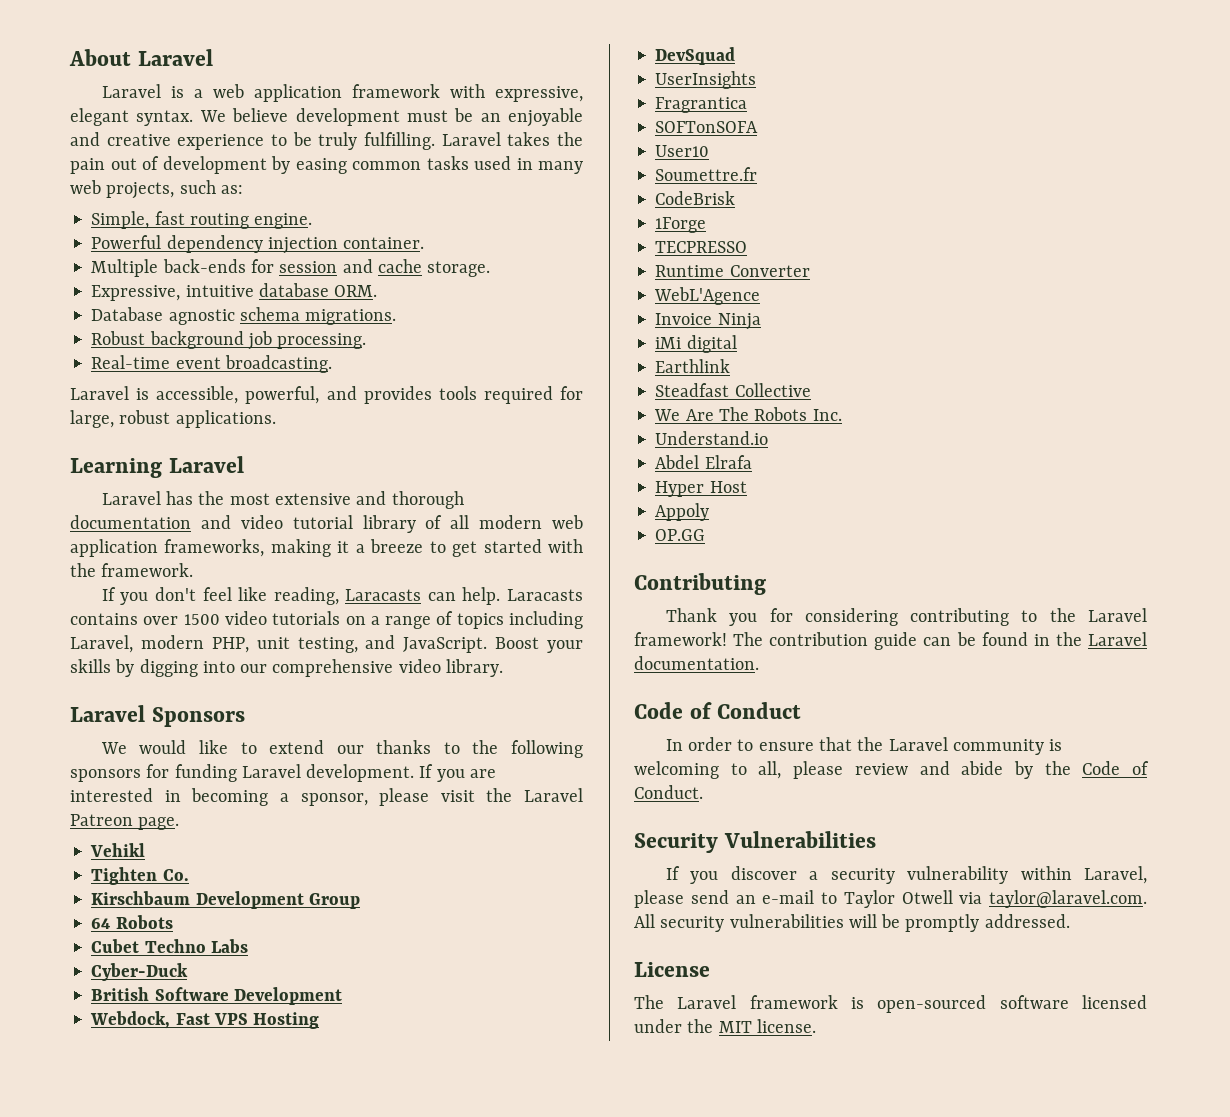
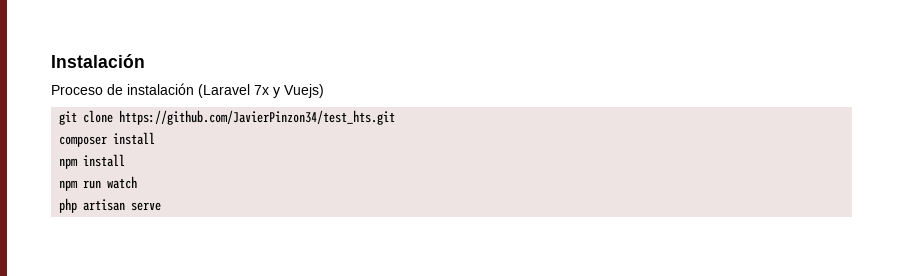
- About Laravel
- Laravel is a web application framework with expressive, elegant syntax. We believe development must be an enjoyable and creative experience to be truly fulfilling. Laravel takes the pain out of development by easing common tasks used in many web projects, such as:
- Simple, fast routing engine.
- Powerful dependency injection container.
- Multiple back-ends for session and cache storage.
- Expressive, intuitive database ORM.
- Database agnostic schema migrations.
- Robust background job processing.
- Real-time event broadcasting.
- Laravel is accessible, powerful, and provides tools required for large, robust applications.
- Learning Laravel
- Laravel has the most extensive and thorough documentation and video tutorial library of all modern web application frameworks, making it a breeze to get started with the framework.
- If you don't feel like reading, Laracasts can help. Laracasts contains over 1500 video tutorials on a range of topics including Laravel, modern PHP, unit testing, and JavaScript. Boost your skills by digging into our comprehensive video library.
- Laravel Sponsors
- We would like to extend our thanks to the following sponsors for funding Laravel development. If you are interested in becoming a sponsor, please visit the Laravel Patreon page.
- Vehikl
- Tighten Co.
- Kirschbaum Development Group
- 64 Robots
- Cubet Techno Labs
- Cyber-Duck
- British Software Development
- Webdock, Fast VPS Hosting
- DevSquad
- UserInsights
- Fragrantica
- SOFTonSOFA
- User10
- Soumettre.fr
- CodeBrisk
- 1Forge
- TECPRESSO
- Runtime Converter
- WebL'Agence
- Invoice Ninja
- iMi digital
- Earthlink
- Steadfast Collective
- We Are The Robots Inc.
- Understand.io
- Abdel Elrafa
- Hyper Host
- Appoly
- OP.GG
- Contributing
- Thank you for considering contributing to the Laravel framework! The contribution guide can be found in the Laravel documentation.
- Code of Conduct
- In order to ensure that the Laravel community is welcoming to all, please review and abide by the Code of Conduct.
- Security Vulnerabilities
- If you discover a security vulnerability within Laravel, please send an e-mail to Taylor Otwell via taylor@laravel.com. All security vulnerabilities will be promptly addressed.
- License
- The Laravel framework is open-sourced software licensed under the MIT license.
+ Instalación
+ Proceso de instalación (Laravel 7x y Vuejs)
+ git clone https://github.com/JavierPinzon34/test_hts.git
+ composer install
+ npm install
+ npm run watch
+ php artisan serve

